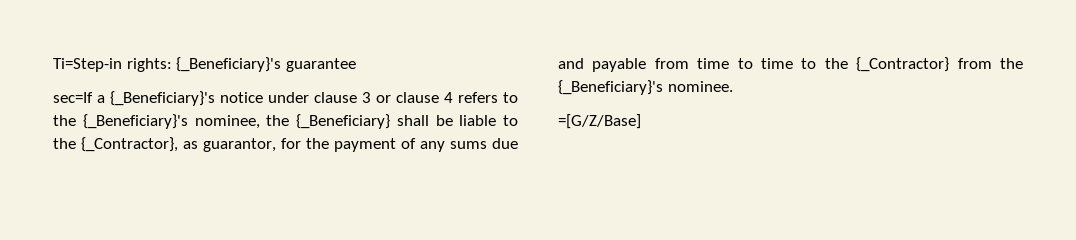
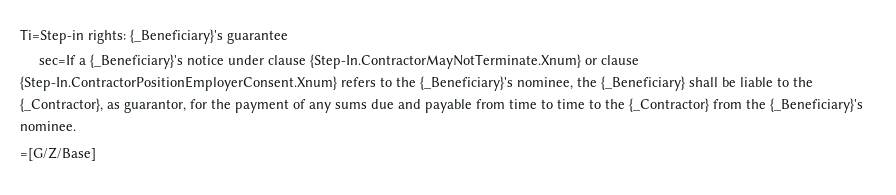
- sec=If a {_Beneficiary}'s notice under clause 3 or clause 4 refers to the {_Beneficiary}'s nominee, the {_Beneficiary} shall be liable to the {_Contractor}, as guarantor, for the payment of any sums due and payable from time to time to the {_Contractor} from the {_Beneficiary}'s nominee.
+ sec=If a {_Beneficiary}'s notice under clause {Step-In.ContractorMayNotTerminate.Xnum} or clause {Step-In.ContractorPositionEmployerConsent.Xnum} refers to the {_Beneficiary}'s nominee, the {_Beneficiary} shall be liable to the {_Contractor}, as guarantor, for the payment of any sums due and payable from time to time to the {_Contractor} from the {_Beneficiary}'s nominee.

